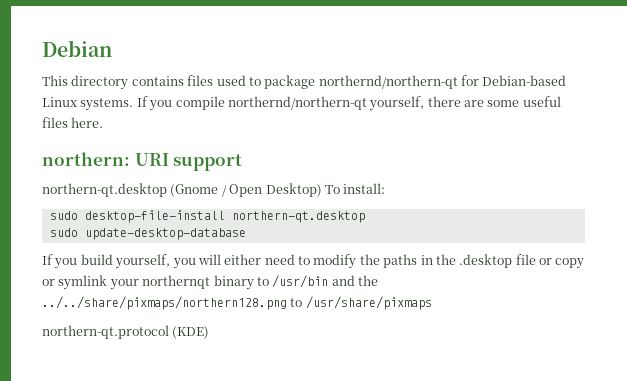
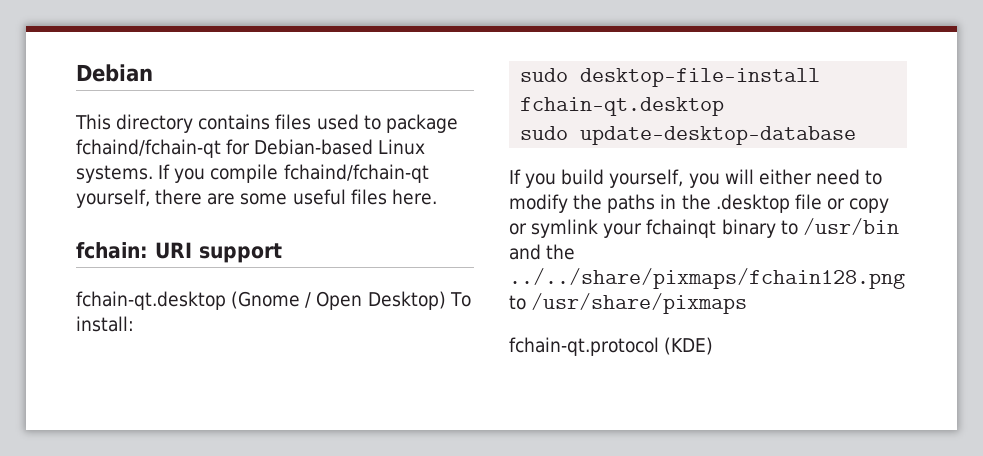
- This directory contains files used to package northernd/northern-qt for Debian-based Linux systems.
+ This directory contains files used to package fchaind/fchain-qt for Debian-based Linux systems.
- If you compile northernd/northern-qt yourself, there are some useful files here.
+ If you compile fchaind/fchain-qt yourself, there are some useful files here.
- northern: URI support
+ fchain: URI support
- northern-qt.desktop (Gnome / Open Desktop) To install:
+ fchain-qt.desktop (Gnome / Open Desktop) To install:
- sudo desktop-file-install northern-qt.desktop
+ sudo desktop-file-install fchain-qt.desktop
- If you build yourself, you will either need to modify the paths in the .desktop file or copy or symlink your northernqt binary to /usr/bin and the ../../share/pixmaps/northern128.png to /usr/share/pixmaps
+ If you build yourself, you will either need to modify the paths in the .desktop file or copy or symlink your fchainqt binary to /usr/bin and the ../../share/pixmaps/fchain128.png to /usr/share/pixmaps
- northern-qt.protocol (KDE)
+ fchain-qt.protocol (KDE)

